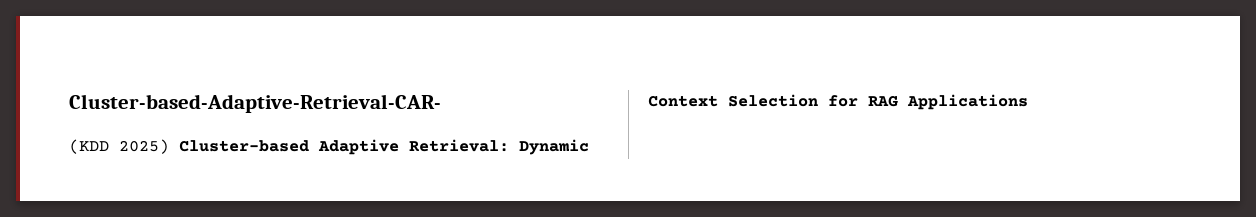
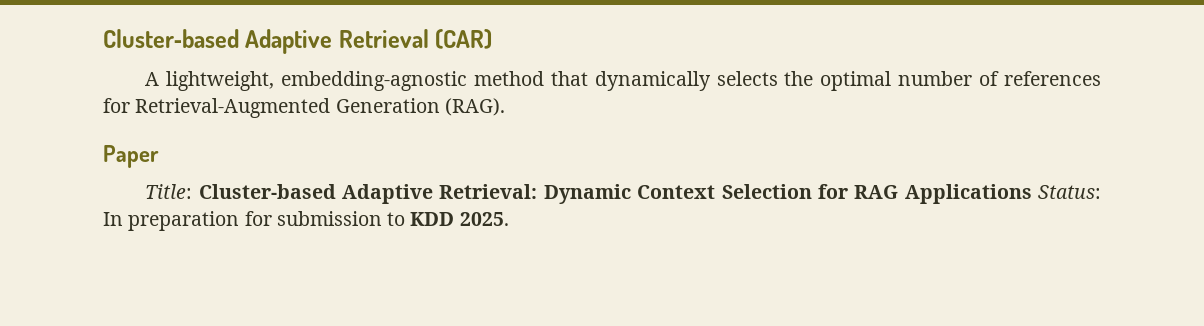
- Cluster-based-Adaptive-Retrieval-CAR-
- (KDD 2025) Cluster-based Adaptive Retrieval: Dynamic Context Selection for RAG Applications
+ Cluster‑based Adaptive Retrieval (CAR)
+ A lightweight, embedding‑agnostic method that dynamically selects the optimal number of references for Retrieval‑Augmented Generation (RAG).
+ Paper
+ Title: Cluster-based Adaptive Retrieval: Dynamic Context Selection for RAG Applications Status: In preparation for submission to KDD 2025.

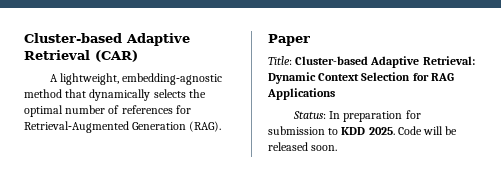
- Title: Cluster-based Adaptive Retrieval: Dynamic Context Selection for RAG Applications Status: In preparation for submission to KDD 2025.
+ Title: Cluster-based Adaptive Retrieval: Dynamic Context Selection for RAG Applications
+ Status: In preparation for submission to KDD 2025.
+ Code will be released soon.

